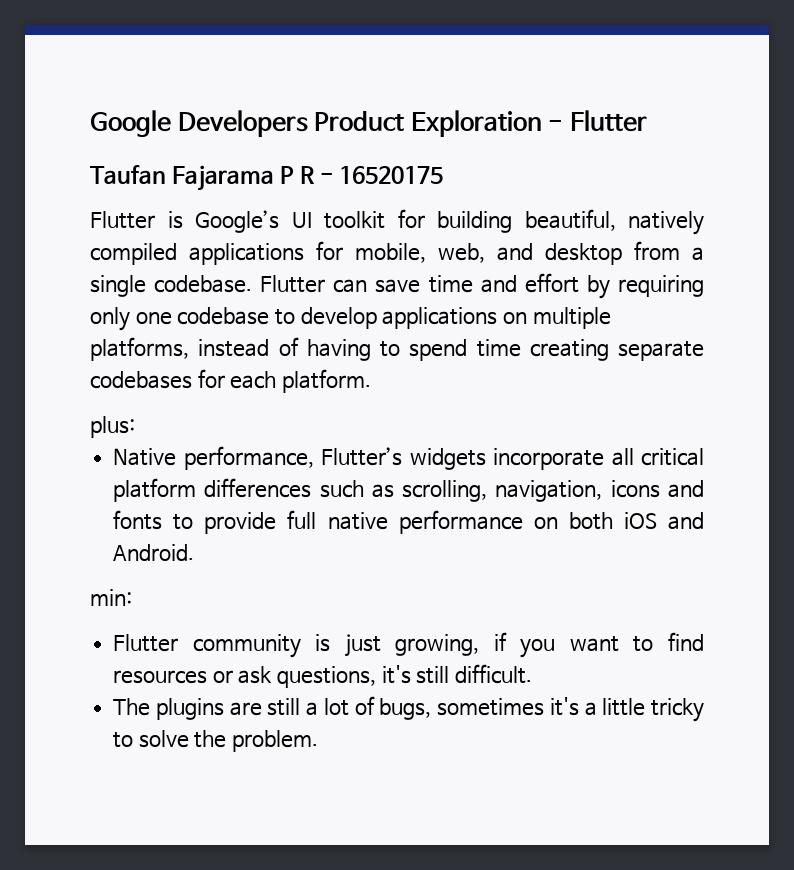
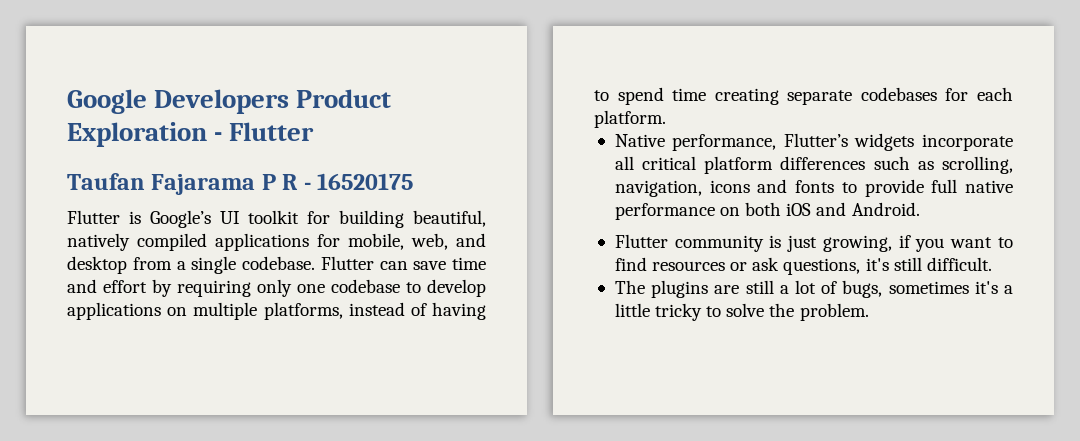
- plus:
- min:

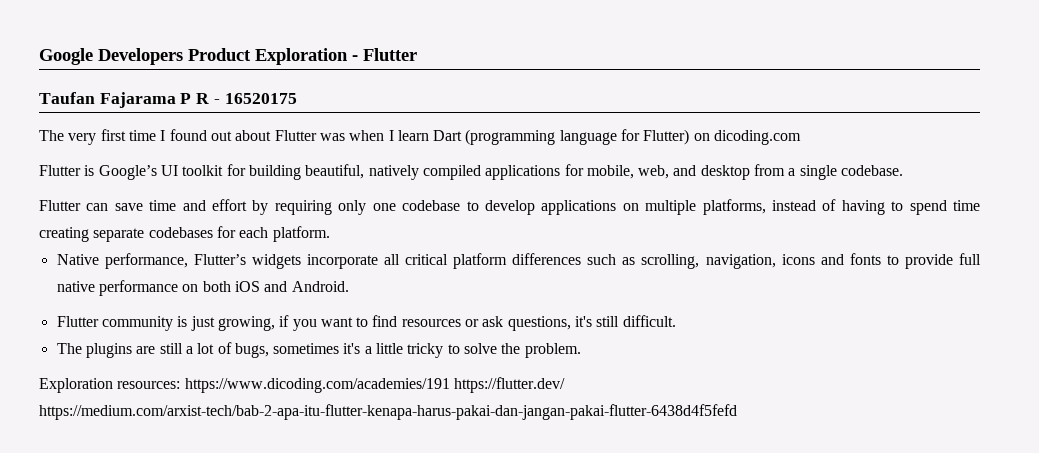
+ The very first time I found out about Flutter was when I learn Dart (programming language for Flutter) on dicoding.com
- Flutter is Google’s UI toolkit for building beautiful, natively compiled applications for mobile, web, and desktop from a single codebase. Flutter can save time and effort by requiring only one codebase to develop applications on multiple platforms, instead of having to spend time creating separate codebases for each platform.
+ Flutter is Google’s UI toolkit for building beautiful, natively compiled applications for mobile, web, and desktop from a single codebase.
+ Flutter can save time and effort by requiring only one codebase to develop applications on multiple platforms, instead of having to spend time creating separate codebases for each platform.
+ Exploration resources: https://www.dicoding.com/academies/191 https://flutter.dev/ https://medium.com/arxist-tech/bab-2-apa-itu-flutter-kenapa-harus-pakai-dan-jangan-pakai-flutter-6438d4f5fefd

